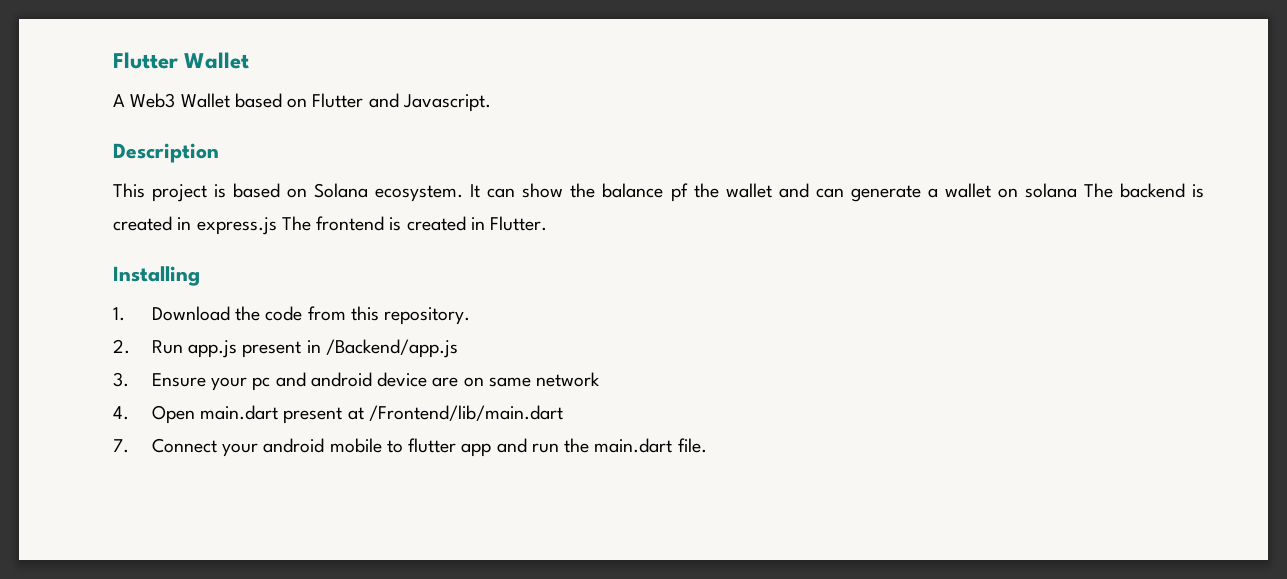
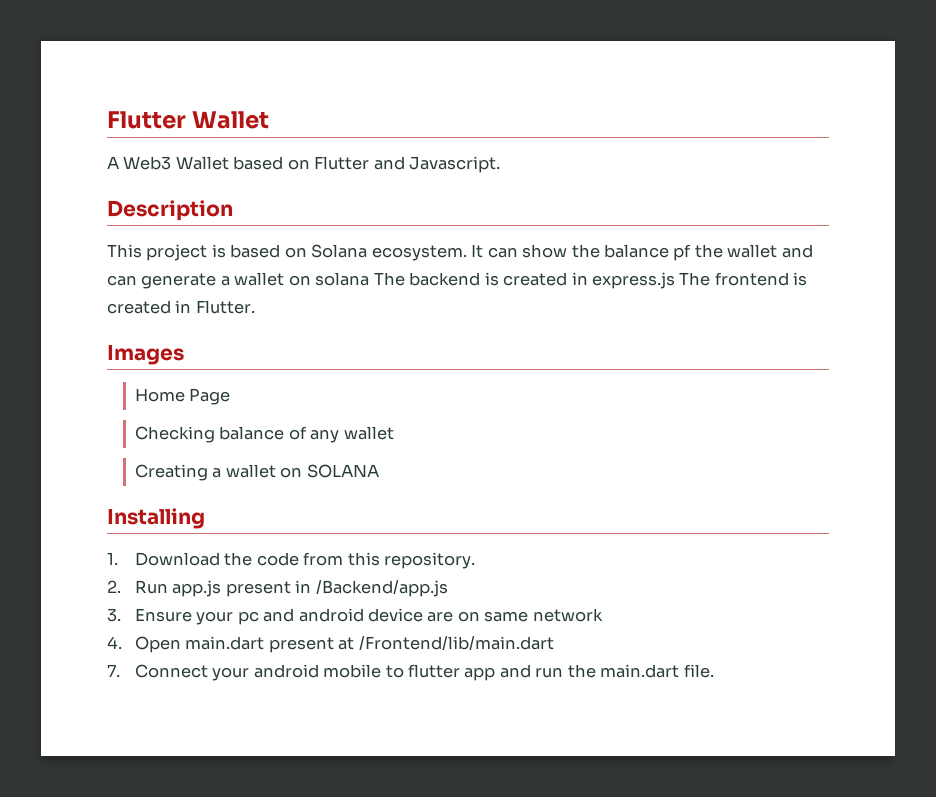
+ Images
+ Home Page
+ Checking balance of any wallet
+ Creating a wallet on SOLANA

